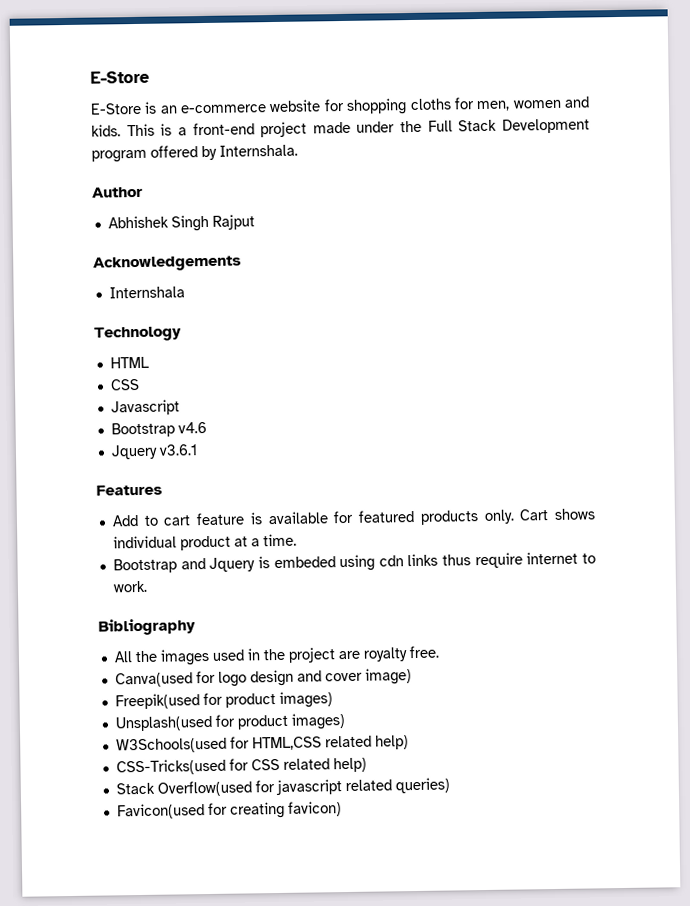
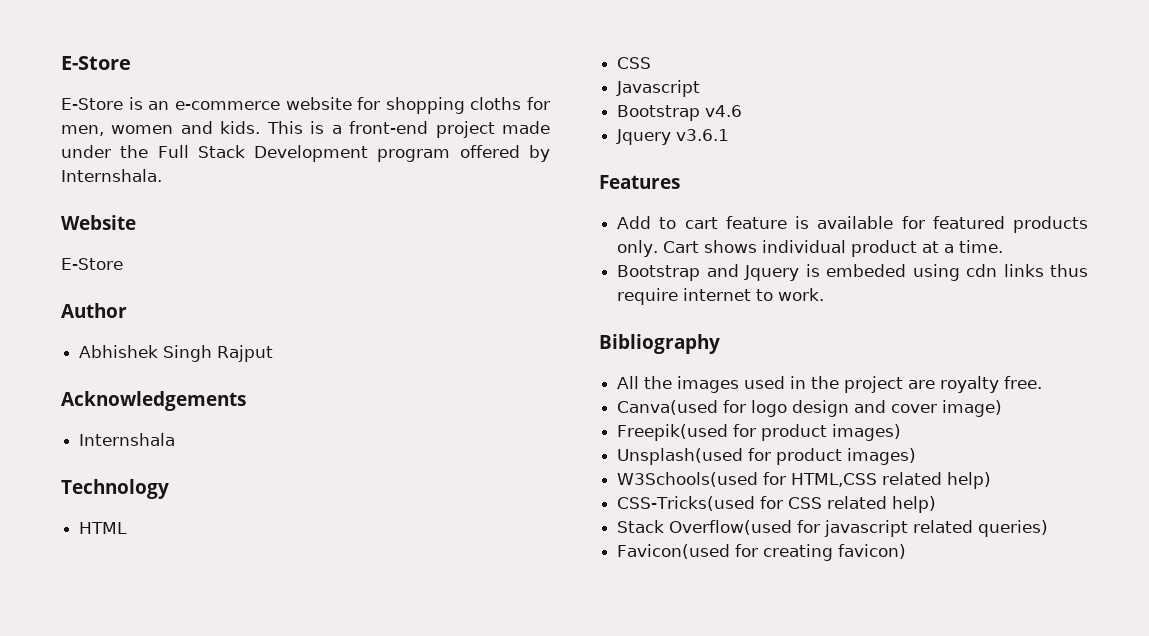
+ Website
+ E-Store

